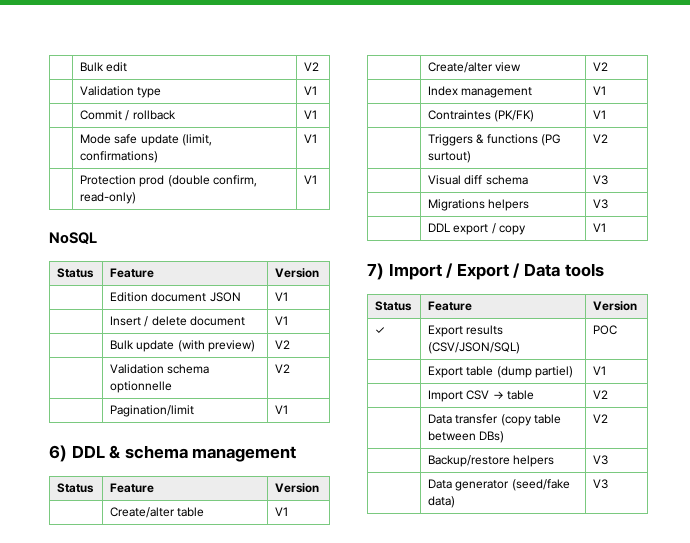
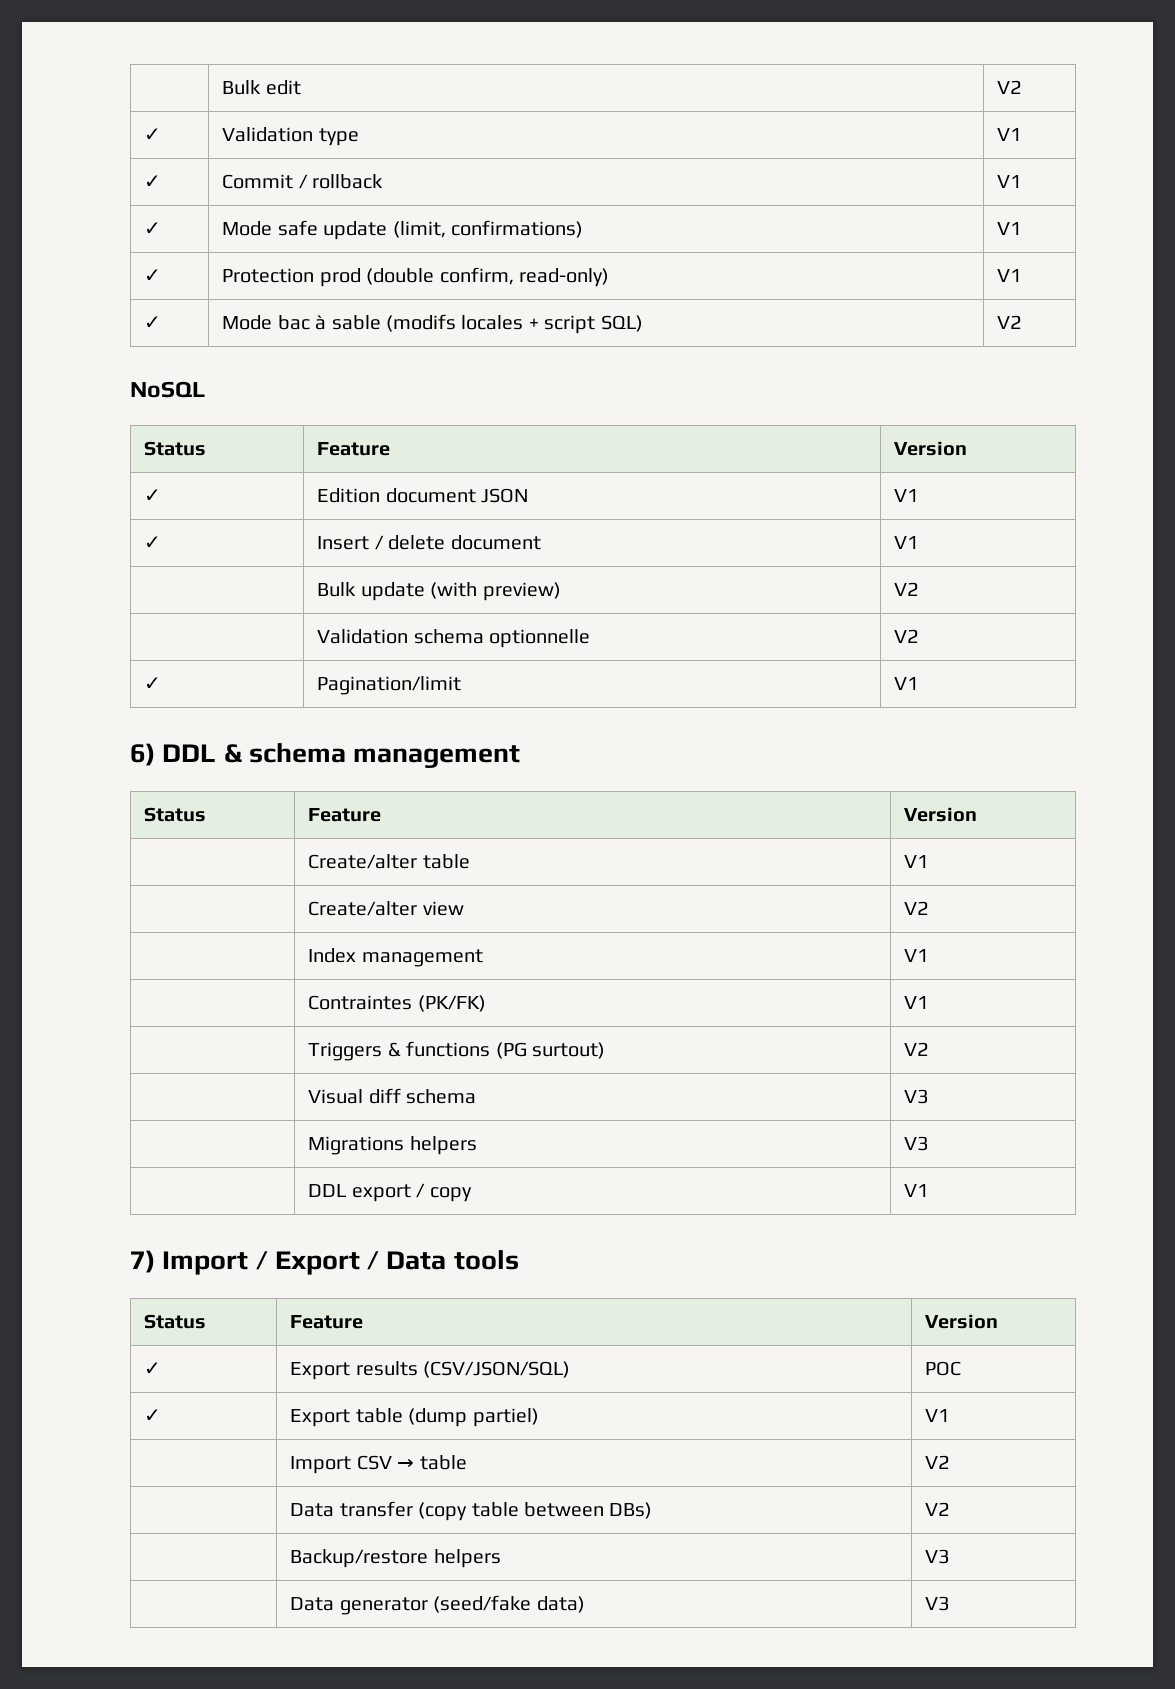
- | Validation type | V1
+ ✓ | Validation type | V1
- | Commit / rollback | V1
+ ✓ | Commit / rollback | V1
- | Mode safe update (limit, confirmations) | V1
+ ✓ | Mode safe update (limit, confirmations) | V1
- | Protection prod (double confirm, read-only) | V1
+ ✓ | Protection prod (double confirm, read-only) | V1
+ ✓ | Mode bac à sable (modifs locales + script SQL) | V2
- | Edition document JSON | V1
+ ✓ | Edition document JSON | V1
- | Insert / delete document | V1
+ ✓ | Insert / delete document | V1
- | Pagination/limit | V1
+ ✓ | Pagination/limit | V1
- | Export table (dump partiel) | V1
+ ✓ | Export table (dump partiel) | V1

